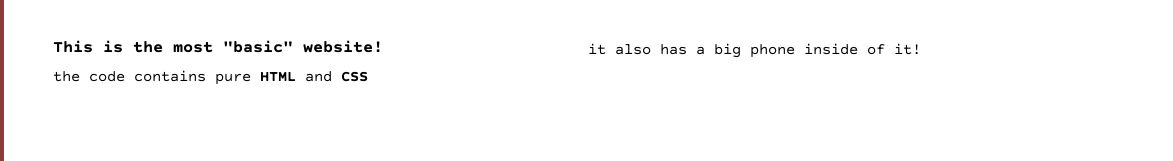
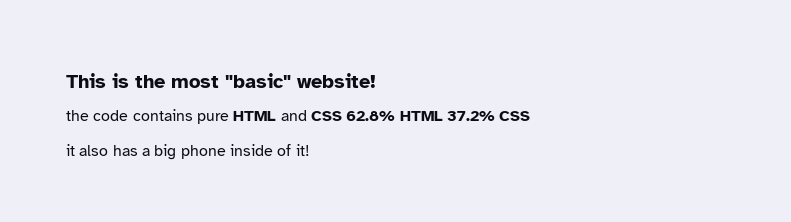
- the code contains pure HTML and CSS
+ the code contains pure HTML and CSS 62.8% HTML 37.2% CSS

